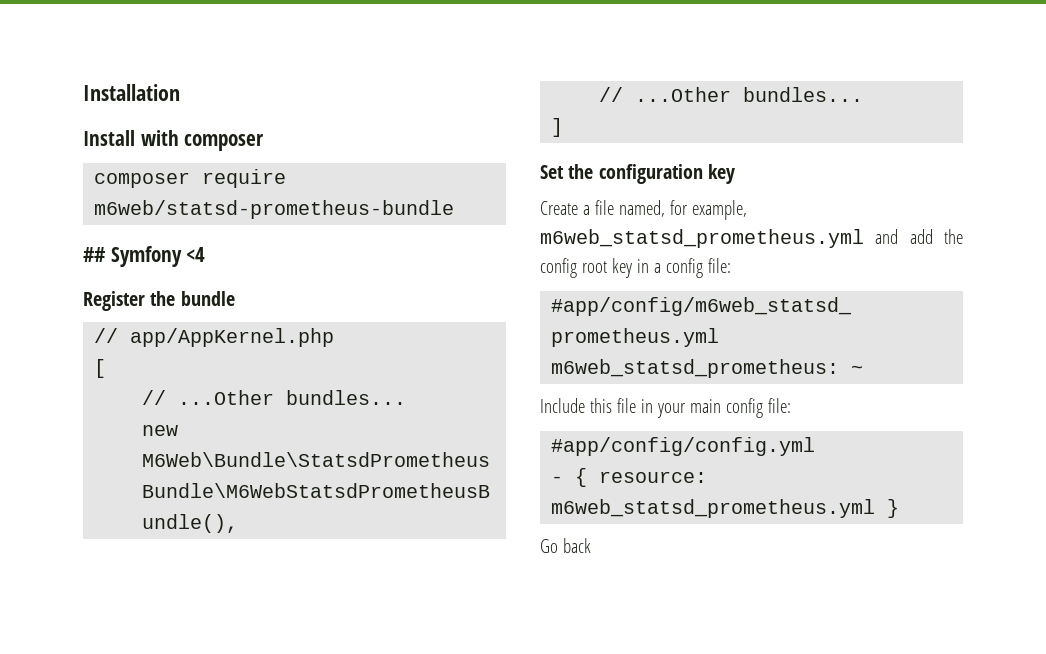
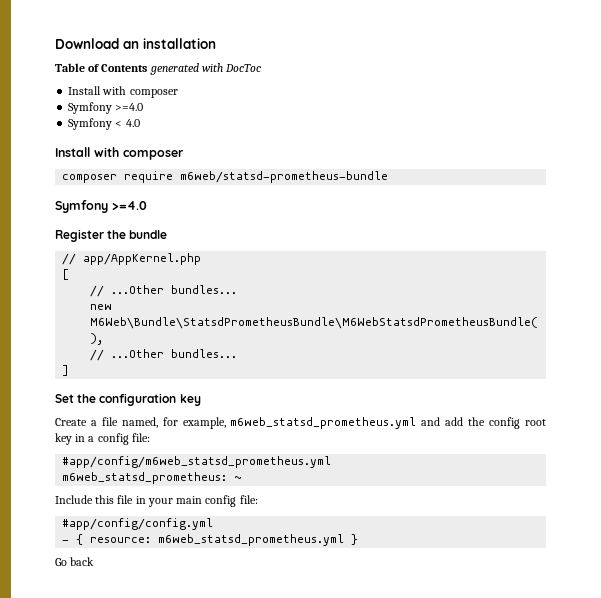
- Installation
+ Download an installation
+ Table of Contents generated with DocToc
+ Install with composer
+ Symfony >=4.0
+ Symfony < 4.0
  composer require m6web/statsd-prometheus-bundle
- ## Symfony <4
+ Symfony >=4.0

